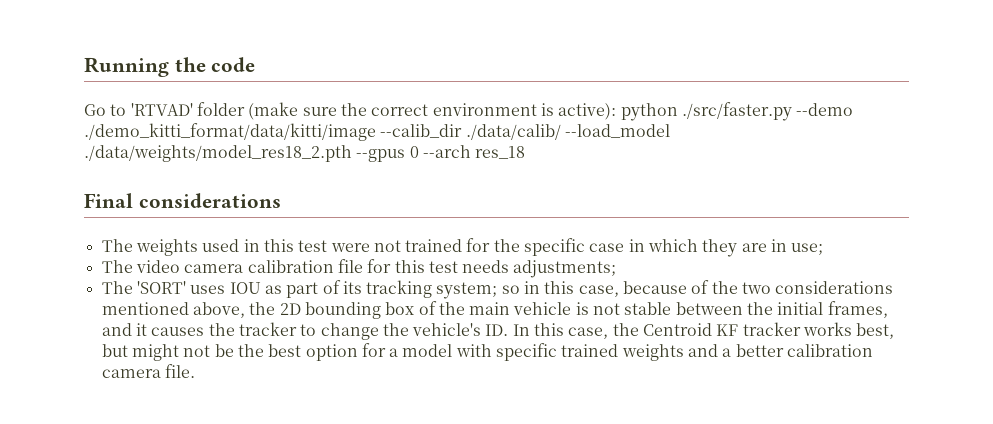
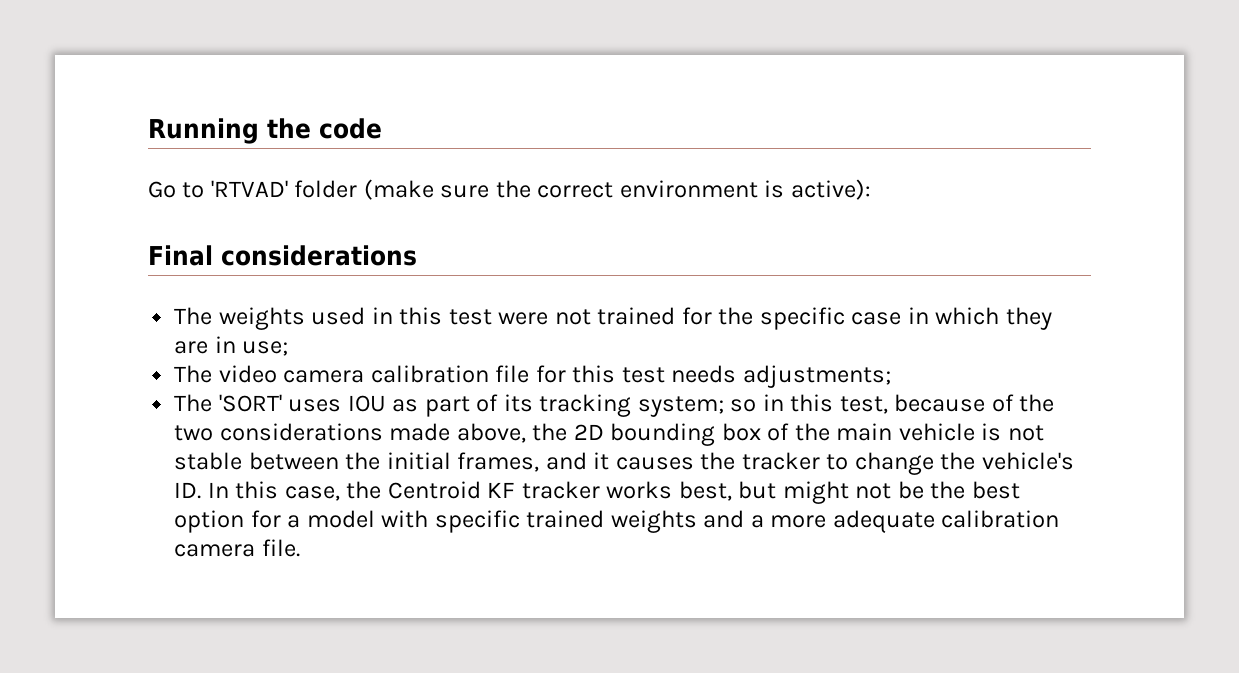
- Go to 'RTVAD' folder (make sure the correct environment is active): python ./src/faster.py --demo ./demo_kitti_format/data/kitti/image --calib_dir ./data/calib/ --load_model ./data/weights/model_res18_2.pth --gpus 0 --arch res_18
+ Go to 'RTVAD' folder (make sure the correct environment is active):
- so in this case, because of the two considerations mentioned above, the 2D bounding box of the main vehicle is not stable between the initial frames, and it causes the tracker to change the vehicle's ID. In this case, the Centroid KF tracker works best, but might not be the best option for a model with specific trained weights and a better calibration camera file.
+ so in this test, because of the two considerations made above, the 2D bounding box of the main vehicle is not stable between the initial frames, and it causes the tracker to change the vehicle's ID. In this case, the Centroid KF tracker works best, but might not be the best option for a model with specific trained weights and a more adequate calibration camera file.

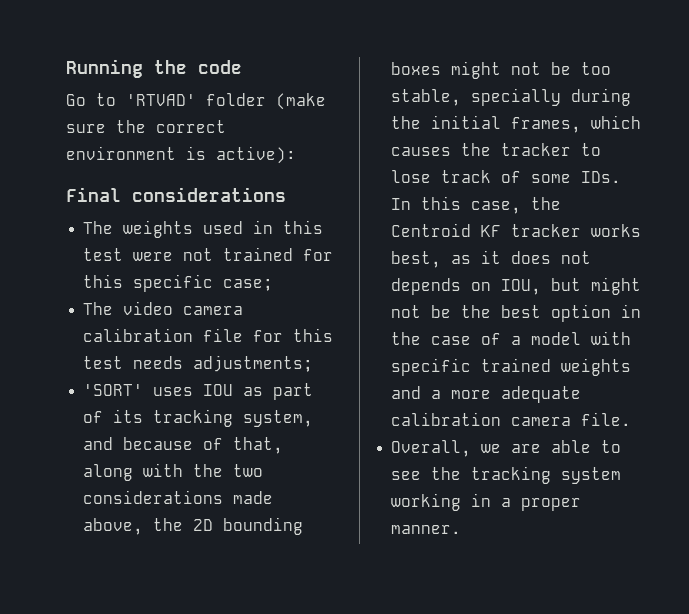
- The weights used in this test were not trained for the specific case in which they are in use;
+ The weights used in this test were not trained for this specific case;
- The 'SORT' uses IOU as part of its tracking system; so in this test, because of the two considerations made above, the 2D bounding box of the main vehicle is not stable between the initial frames, and it causes the tracker to change the vehicle's ID. In this case, the Centroid KF tracker works best, but might not be the best option for a model with specific trained weights and a more adequate calibration camera file.
+ 'SORT' uses IOU as part of its tracking system, and because of that, along with the two considerations made above, the 2D bounding boxes might not be too stable, specially during the initial frames, which causes the tracker to lose track of some IDs. In this case, the Centroid KF tracker works best, as it does not depends on IOU, but might not be the best option in the case of a model with specific trained weights and a more adequate calibration camera file.
+ Overall, we are able to see the tracking system working in a proper manner.

